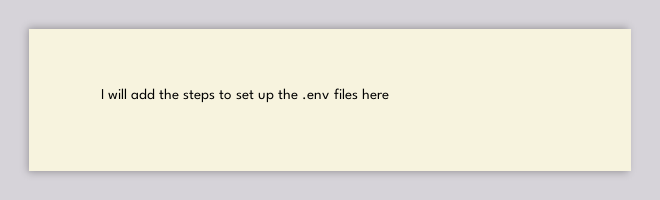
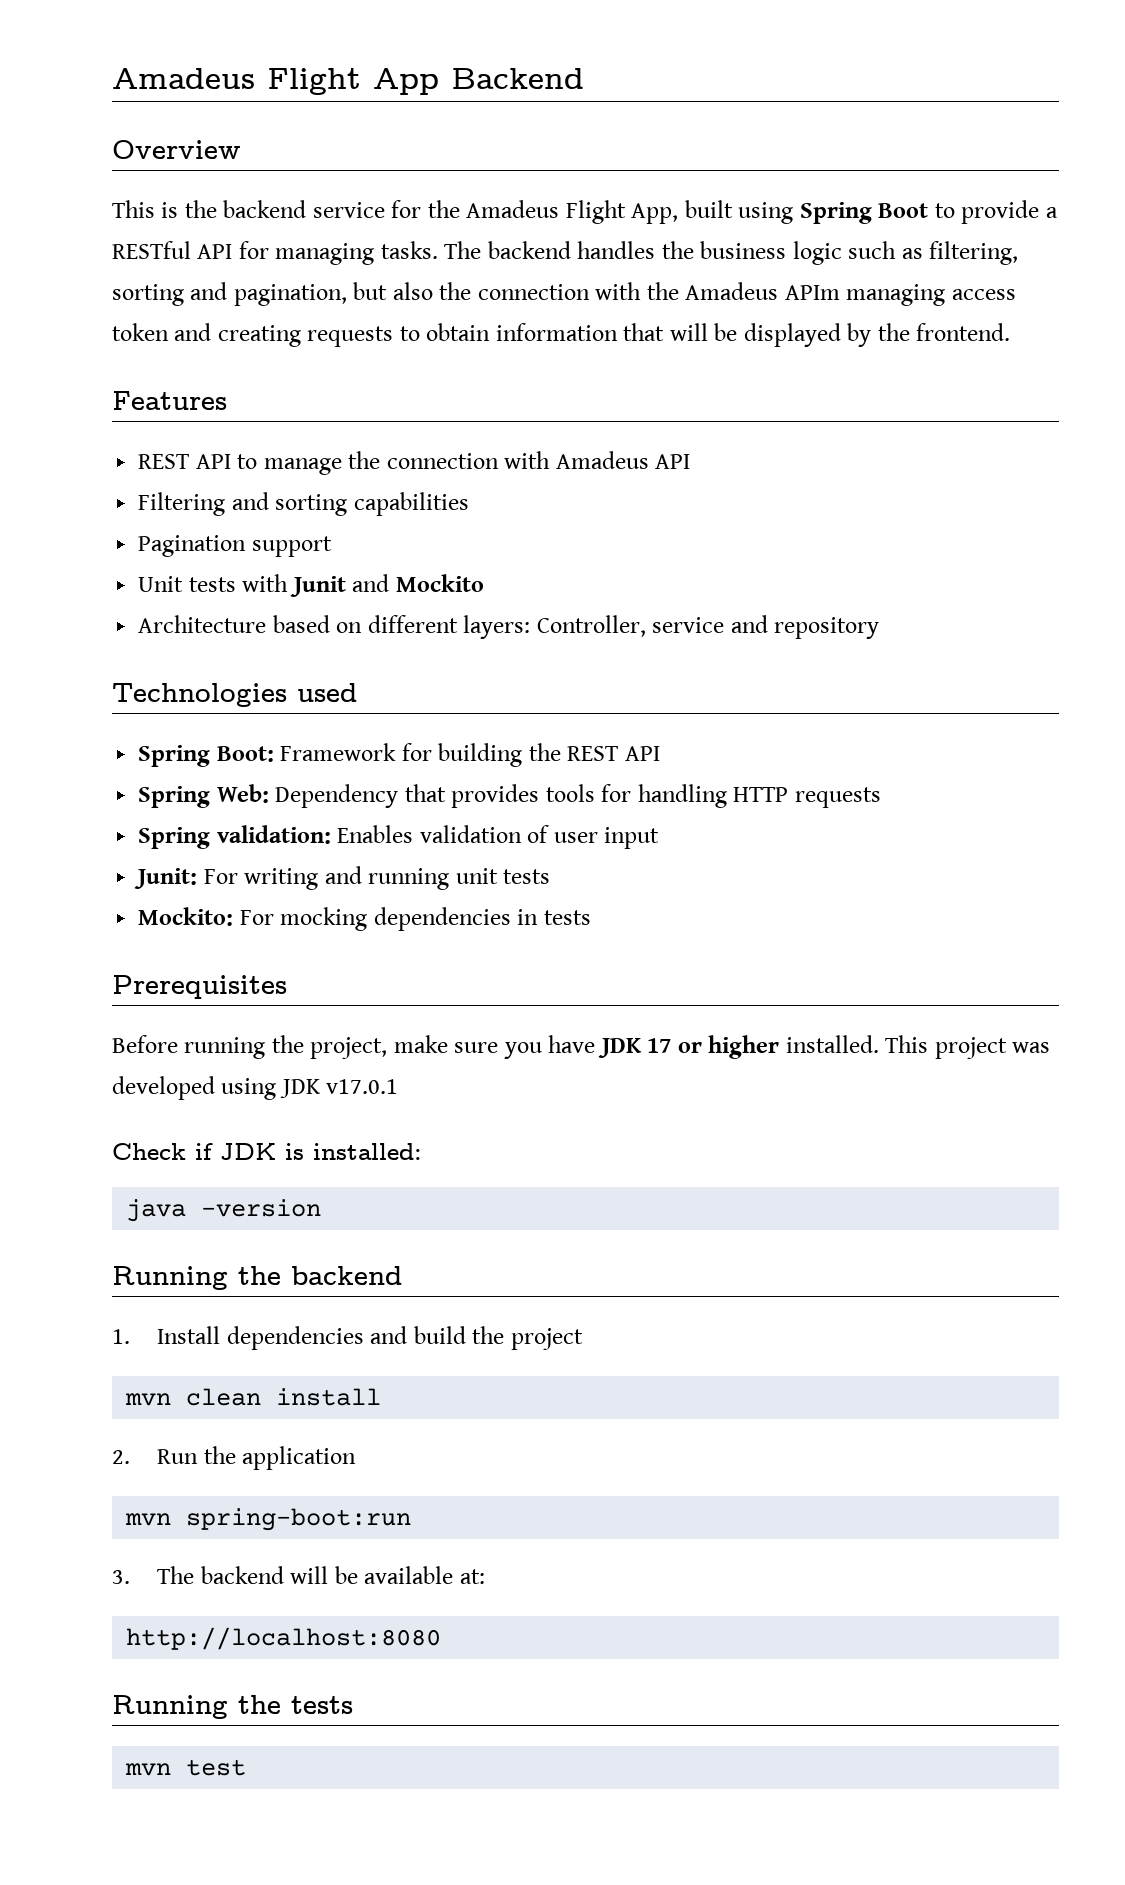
- I will add the steps to set up the .env files here
+ Amadeus Flight App Backend
+ Overview
+ This is the backend service for the Amadeus Flight App, built using Spring Boot to provide a RESTful API for managing tasks. The backend handles the business logic such as filtering, sorting and pagination, but also the connection with the Amadeus APIm managing access token and creating requests to obtain information that will be displayed by the frontend.
+ Features
+ REST API to manage the connection with Amadeus API
+ Filtering and sorting capabilities
+ Pagination support
+ Unit tests with Junit and Mockito
+ Architecture based on different layers: Controller, service and repository
+ Technologies used
+ Spring Boot: Framework for building the REST API
+ Spring Web: Dependency that provides tools for handling HTTP requests
+ Spring validation: Enables validation of user input
+ Junit: For writing and running unit tests
+ Mockito: For mocking dependencies in tests
+ Prerequisites
+ Before running the project, make sure you have JDK 17 or higher installed. This project was developed using JDK v17.0.1
+ Check if JDK is installed:
+ java -version
+ Running the backend
+ 1. Install dependencies and build the project
+ mvn clean install
+ 2. Run the application
+ mvn spring-boot:run
+ 3. The backend will be available at:
+ http://localhost:8080
+ Running the tests
+ mvn test

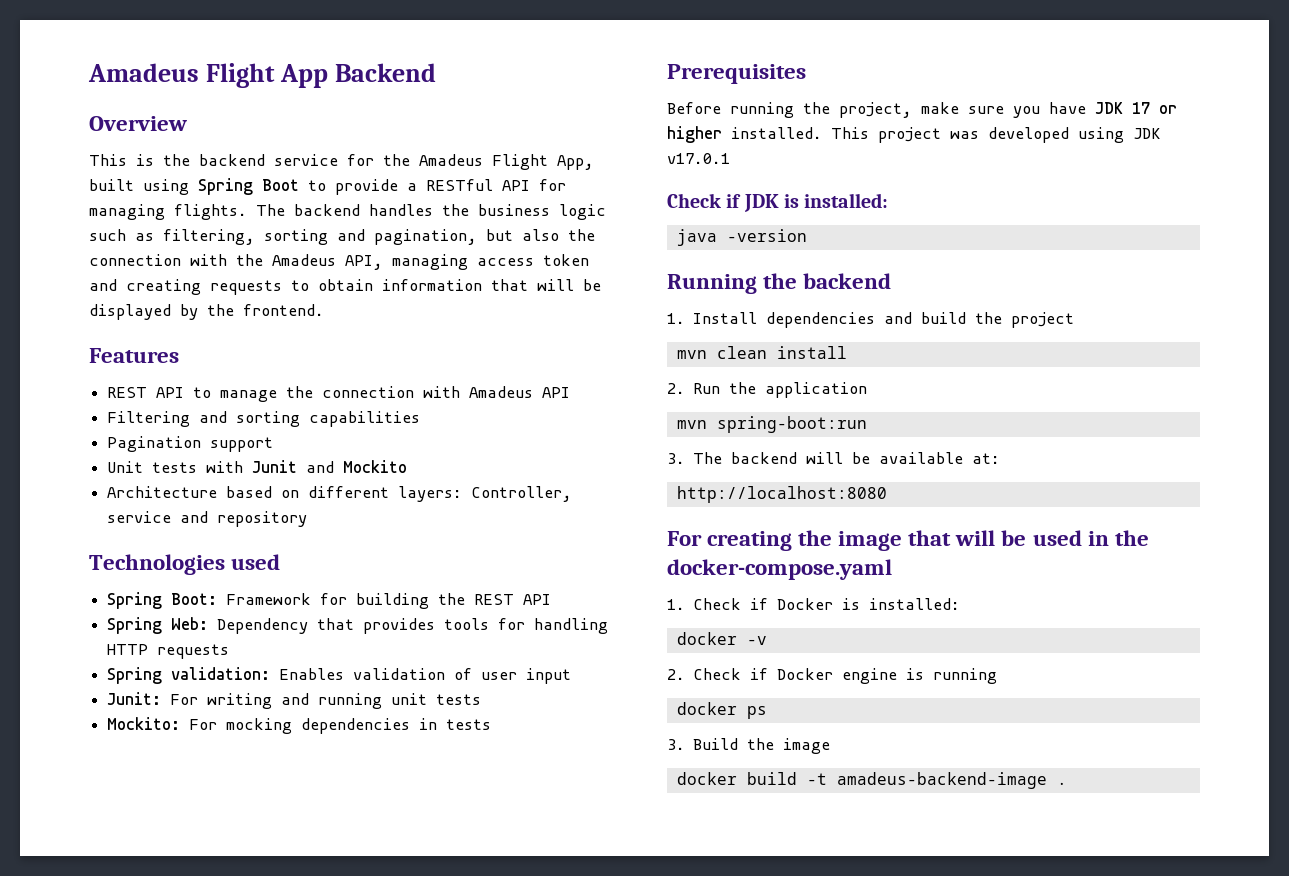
- This is the backend service for the Amadeus Flight App, built using Spring Boot to provide a RESTful API for managing tasks.
+ This is the backend service for the Amadeus Flight App, built using Spring Boot to provide a RESTful API for managing flights.
- The backend handles the business logic such as filtering, sorting and pagination, but also the connection with the Amadeus APIm managing access token and creating requests to obtain information that will be displayed by the frontend.
+ The backend handles the business logic such as filtering, sorting and pagination, but also the connection with the Amadeus API, managing access token and creating requests to obtain information that will be displayed by the frontend.
- Running the tests
- mvn test
+ For creating the image that will be used in the docker-compose.yaml
+ 1. Check if Docker is installed:
+ docker -v
+ 2. Check if Docker engine is running
+ docker ps
+ 3. Build the image
+ docker build -t amadeus-backend-image .

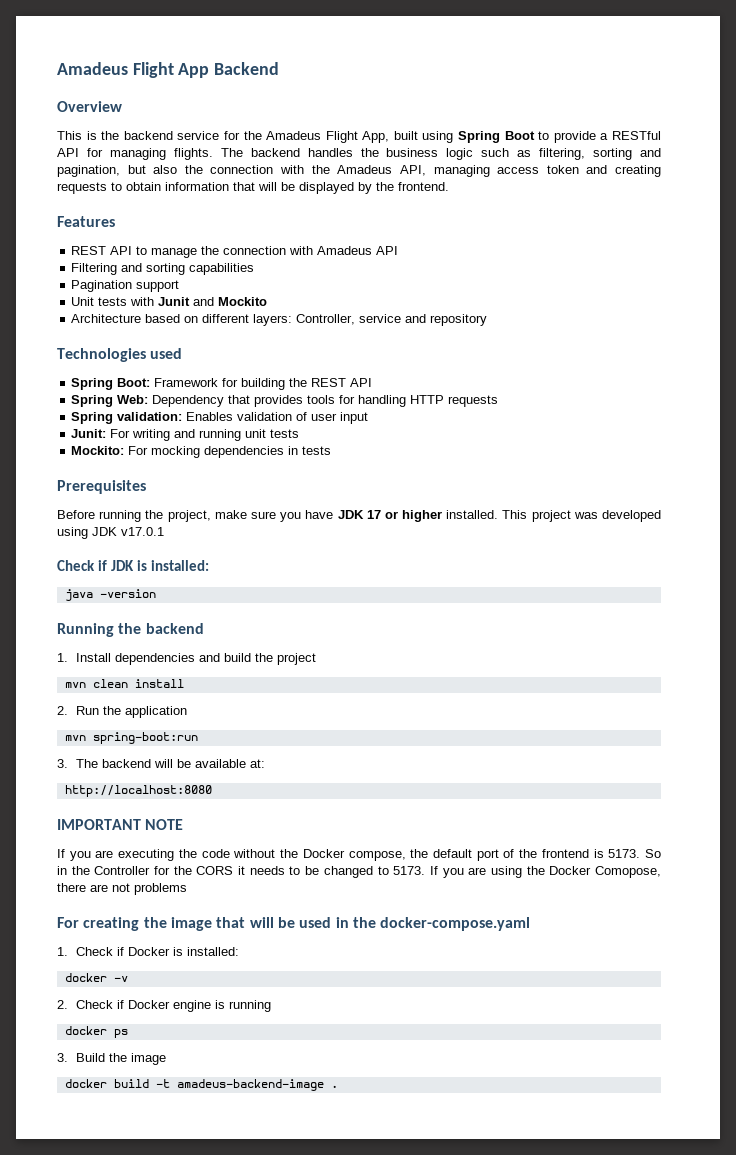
+ IMPORTANT NOTE
+ If you are executing the code without the Docker compose, the default port of the frontend is 5173. So in the Controller for the CORS it needs to be changed to 5173. If you are using the Docker Comopose, there are not problems

